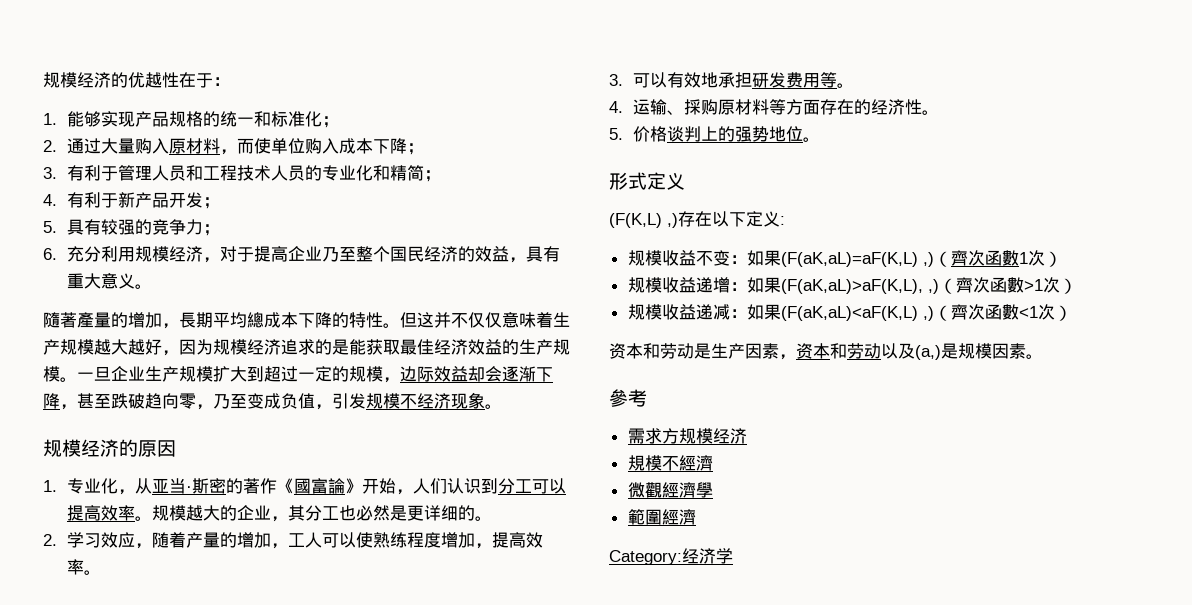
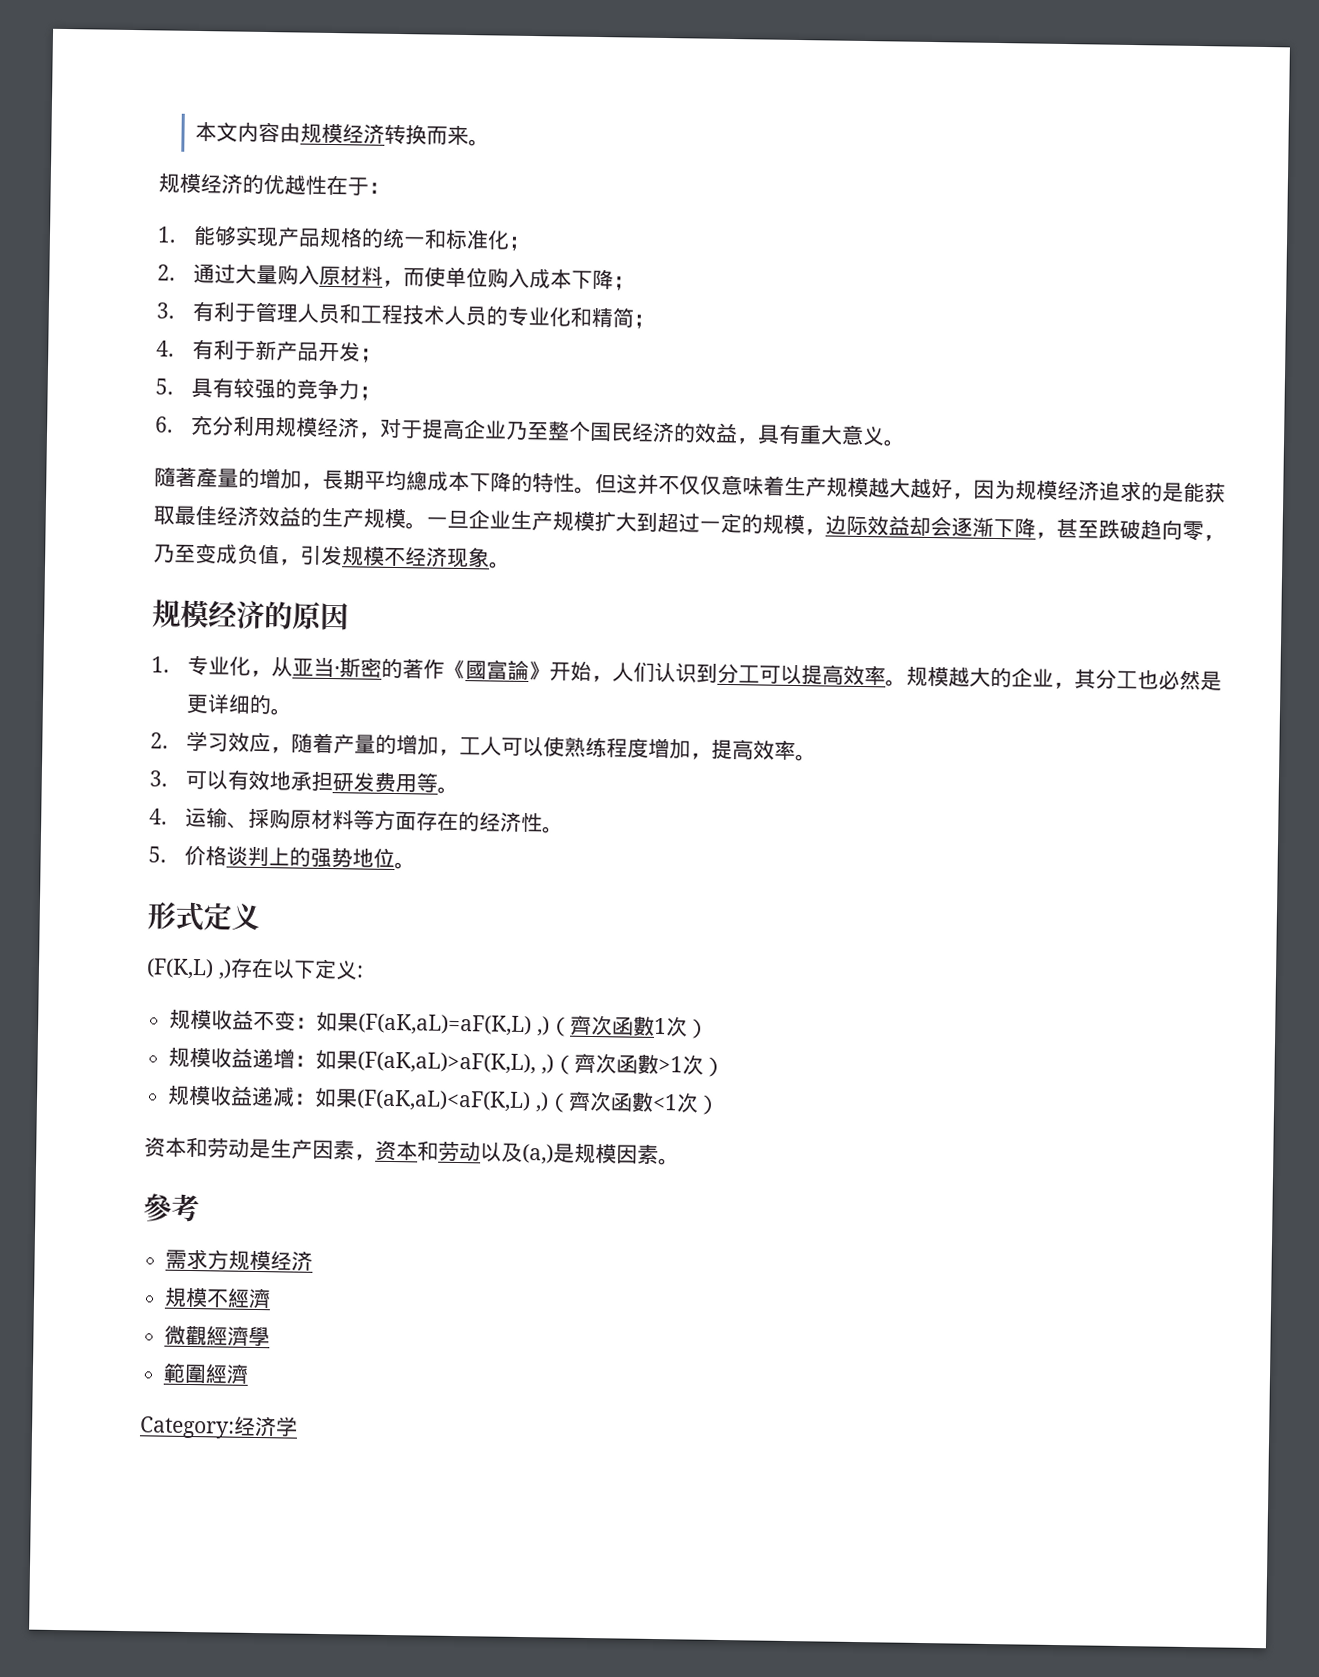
+ 本文内容由规模经济转换而来。

